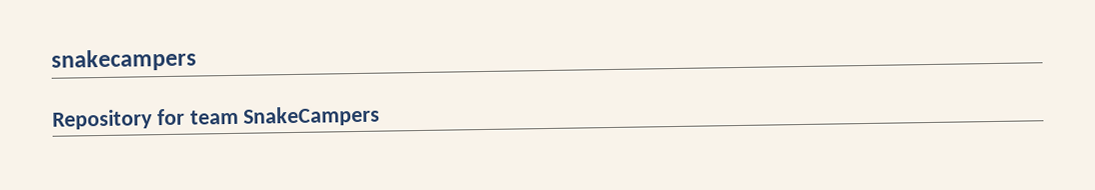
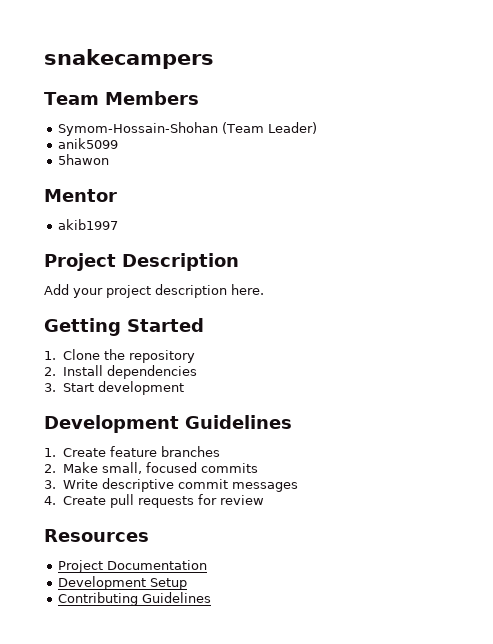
- Repository for team SnakeCampers
+ Team Members
+ Symom-Hossain-Shohan (Team Leader)
+ anik5099
+ 5hawon
+ Mentor
+ akib1997
+ Project Description
+ Add your project description here.
+ Getting Started
+ 1. Clone the repository
+ 2. Install dependencies
+ 3. Start development
+ Development Guidelines
+ 1. Create feature branches
+ 2. Make small, focused commits
+ 3. Write descriptive commit messages
+ 4. Create pull requests for review
+ Resources
+ Project Documentation
+ Development Setup
+ Contributing Guidelines

